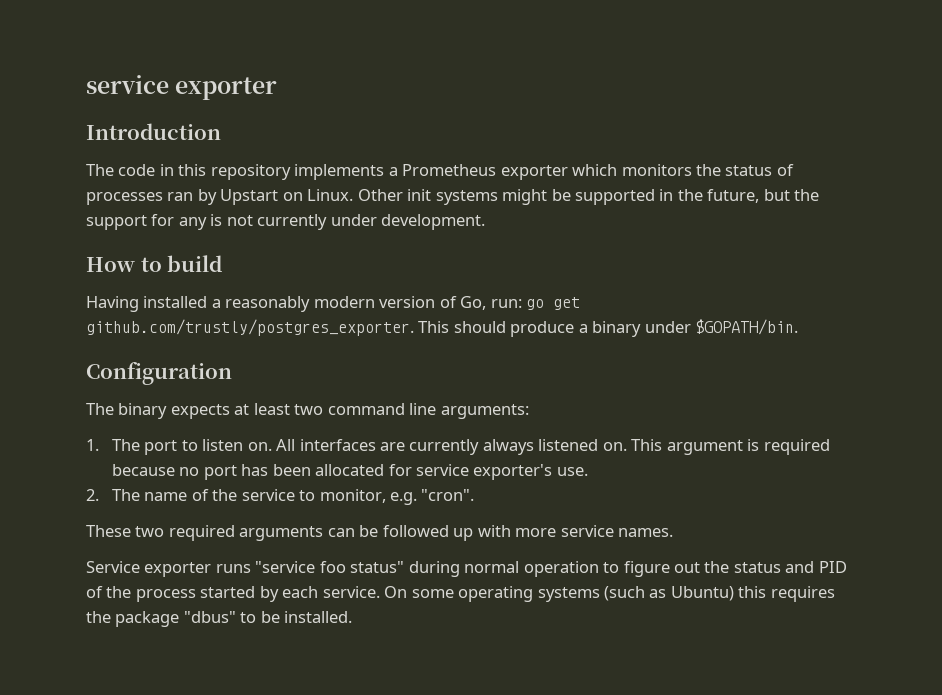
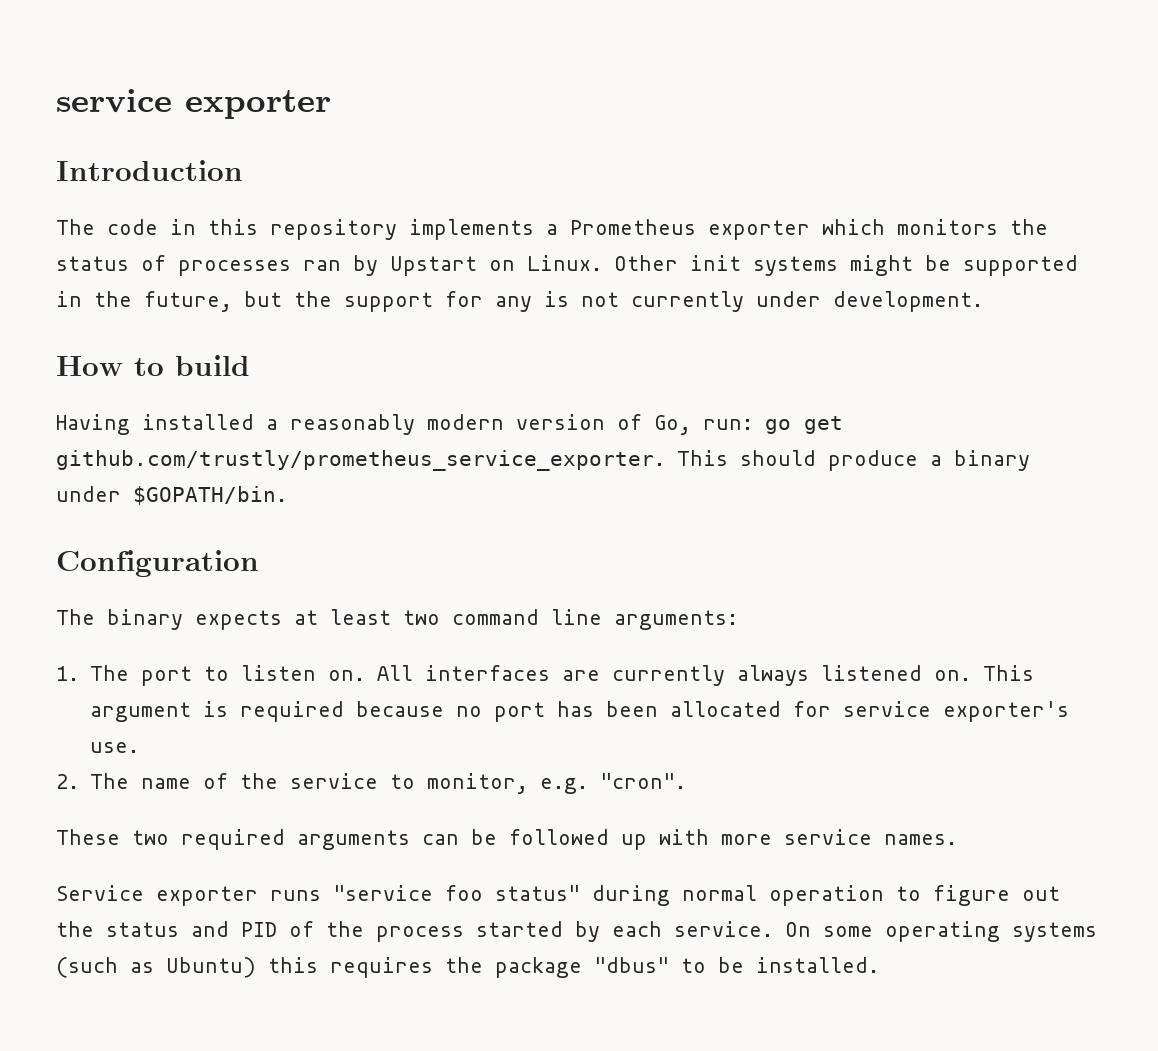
- Having installed a reasonably modern version of Go, run: go get github.com/trustly/postgres_exporter. This should produce a binary under $GOPATH/bin.
+ Having installed a reasonably modern version of Go, run: go get github.com/trustly/prometheus_service_exporter. This should produce a binary under $GOPATH/bin.

